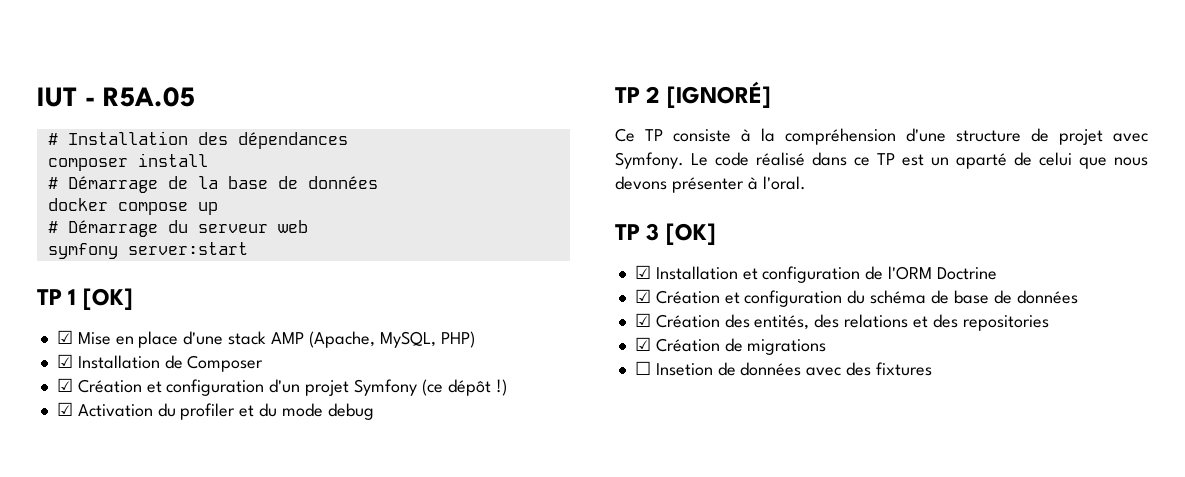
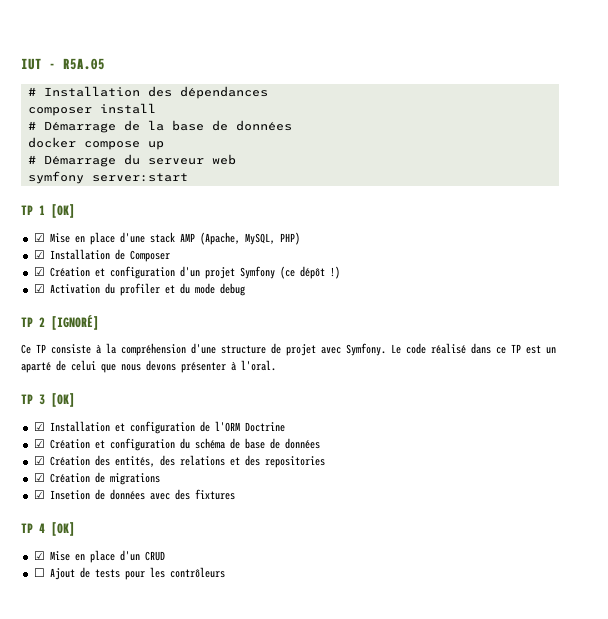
- ☐ Insetion de données avec des fixtures
+ ☑ Insetion de données avec des fixtures
+ TP 4 [OK]
+ ☑ Mise en place d'un CRUD
+ ☐ Ajout de tests pour les contrôleurs

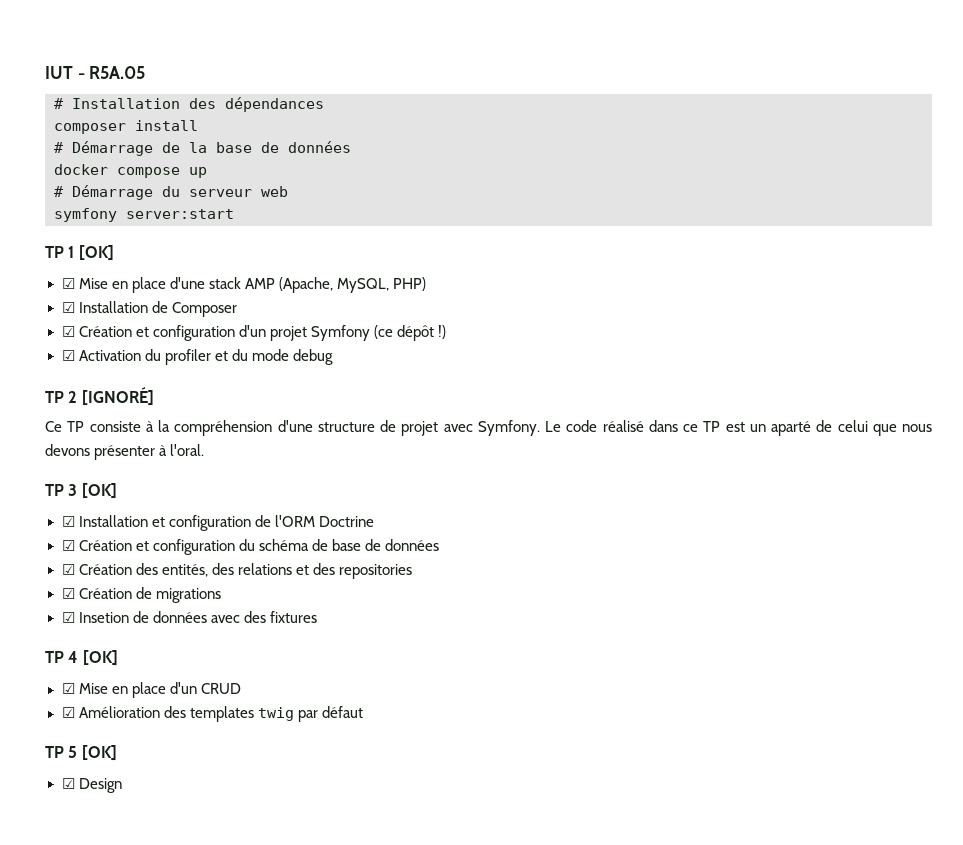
- ☐ Ajout de tests pour les contrôleurs
+ ☑ Amélioration des templates twig par défaut
+ TP 5 [OK]
+ ☑ Design

